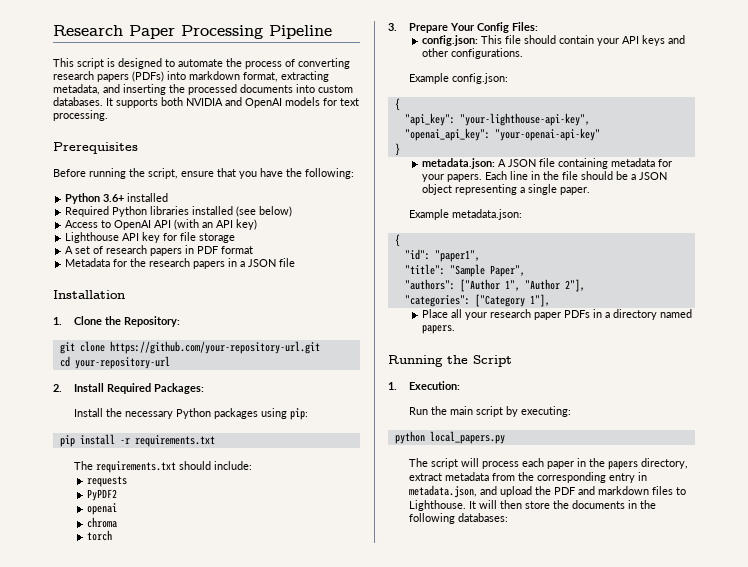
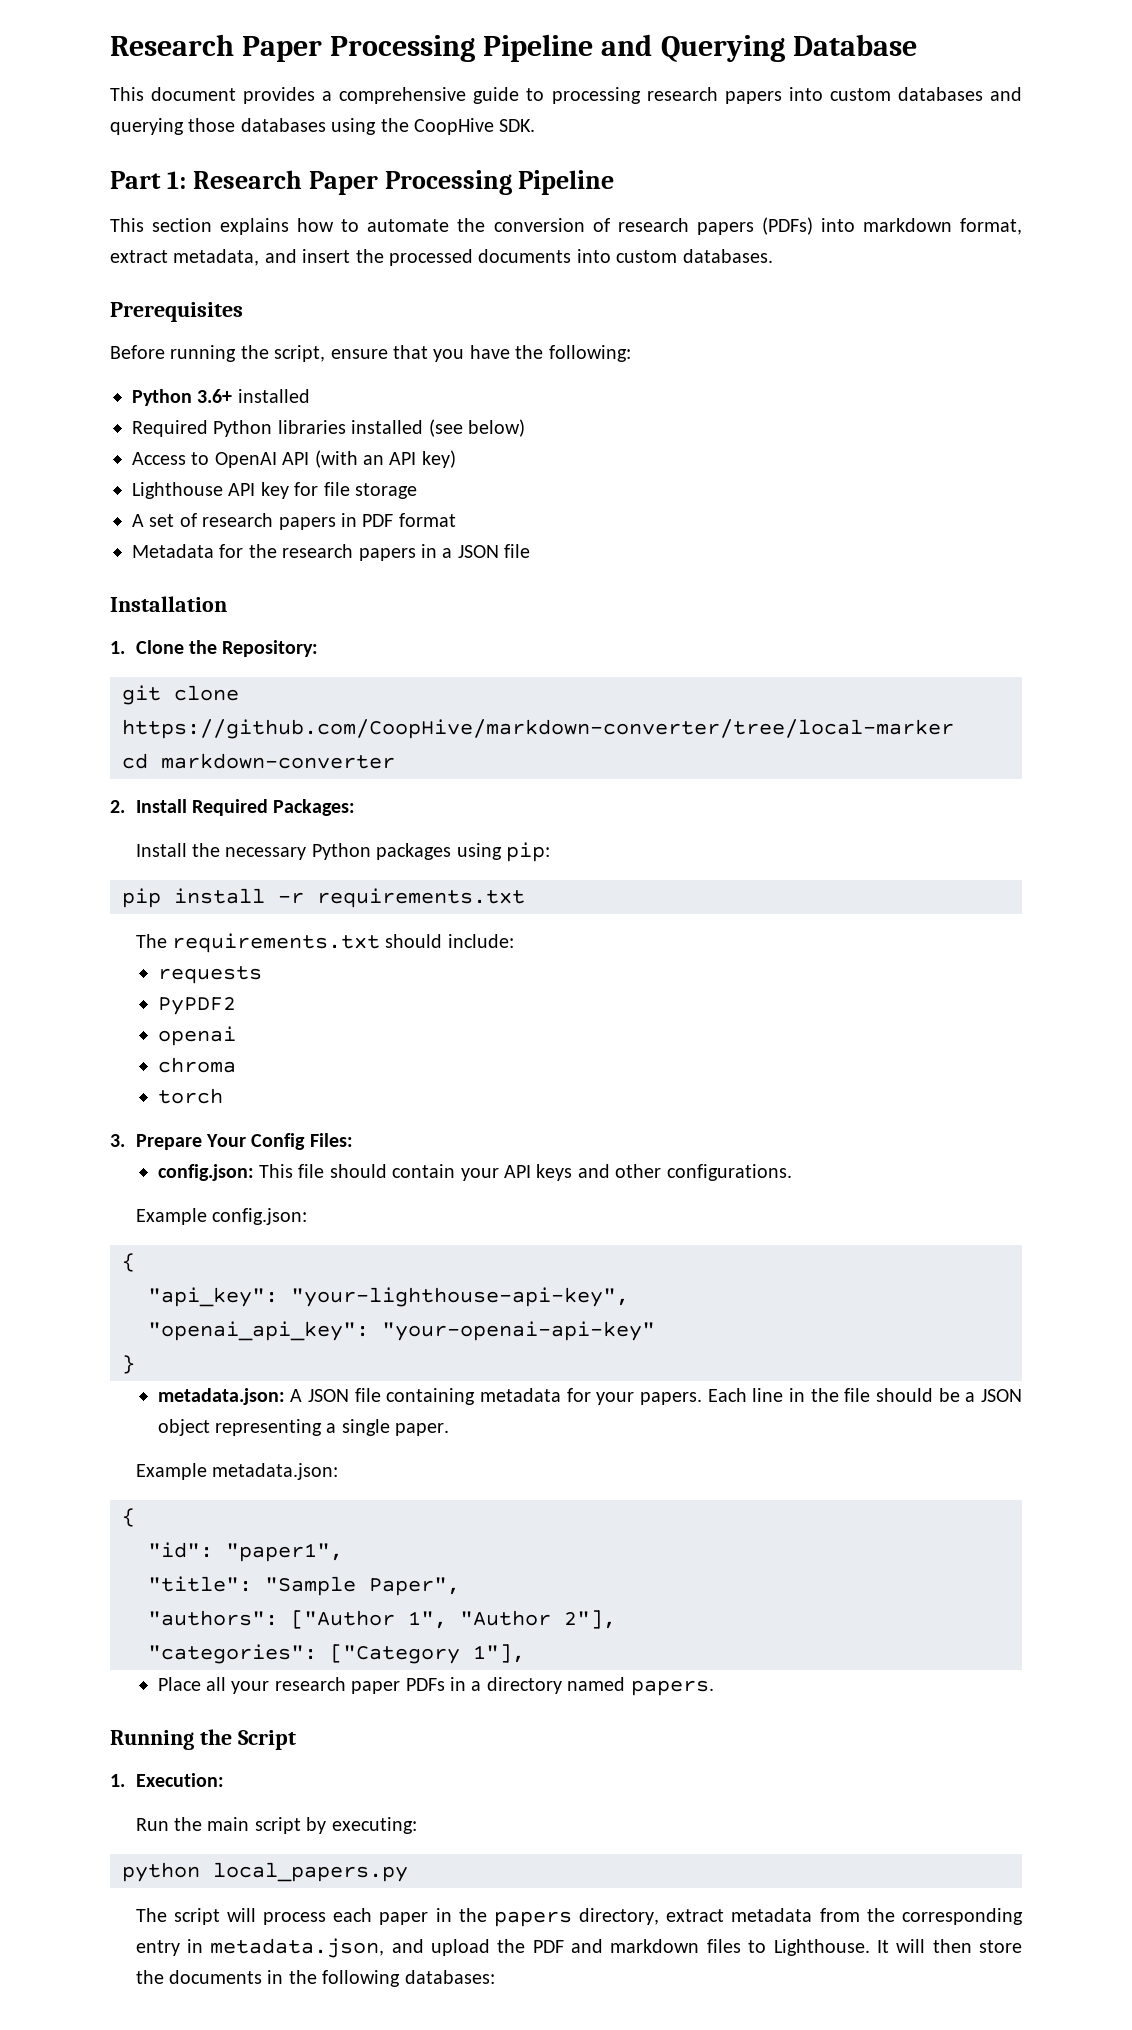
- Research Paper Processing Pipeline
- This script is designed to automate the process of converting research papers (PDFs) into markdown format, extracting metadata, and inserting the processed documents into custom databases. It supports both NVIDIA and OpenAI models for text processing.
+ Research Paper Processing Pipeline and Querying Database
+ This document provides a comprehensive guide to processing research papers into custom databases and querying those databases using the CoopHive SDK.
+ Part 1: Research Paper Processing Pipeline
+ This section explains how to automate the conversion of research papers (PDFs) into markdown format, extract metadata, and insert the processed documents into custom databases.
- git clone https://github.com/your-repository-url.git
+ git clone https://github.com/CoopHive/markdown-converter/tree/local-marker
- cd your-repository-url
+ cd markdown-converter

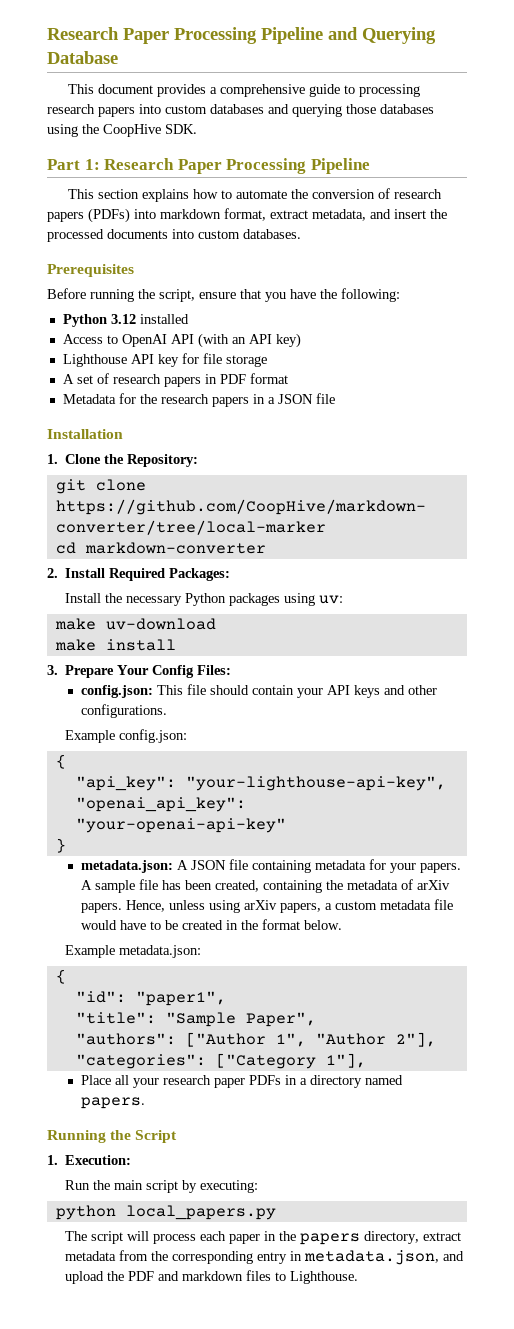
- Python 3.6+ installed
- Required Python libraries installed (see below)
+ Python 3.12 installed
- Install the necessary Python packages using pip:
- pip install -r requirements.txt
- The requirements.txt should include:
- requests
- PyPDF2
- openai
- chroma
- torch
+ Install the necessary Python packages using uv:
+ make uv-download
+ make install
- Each line in the file should be a JSON object representing a single paper.
+ A sample file has been created, containing the metadata of arXiv papers. Hence, unless using arXiv papers, a custom metadata file would have to be created in the format below.
- It will then store the documents in the following databases:

